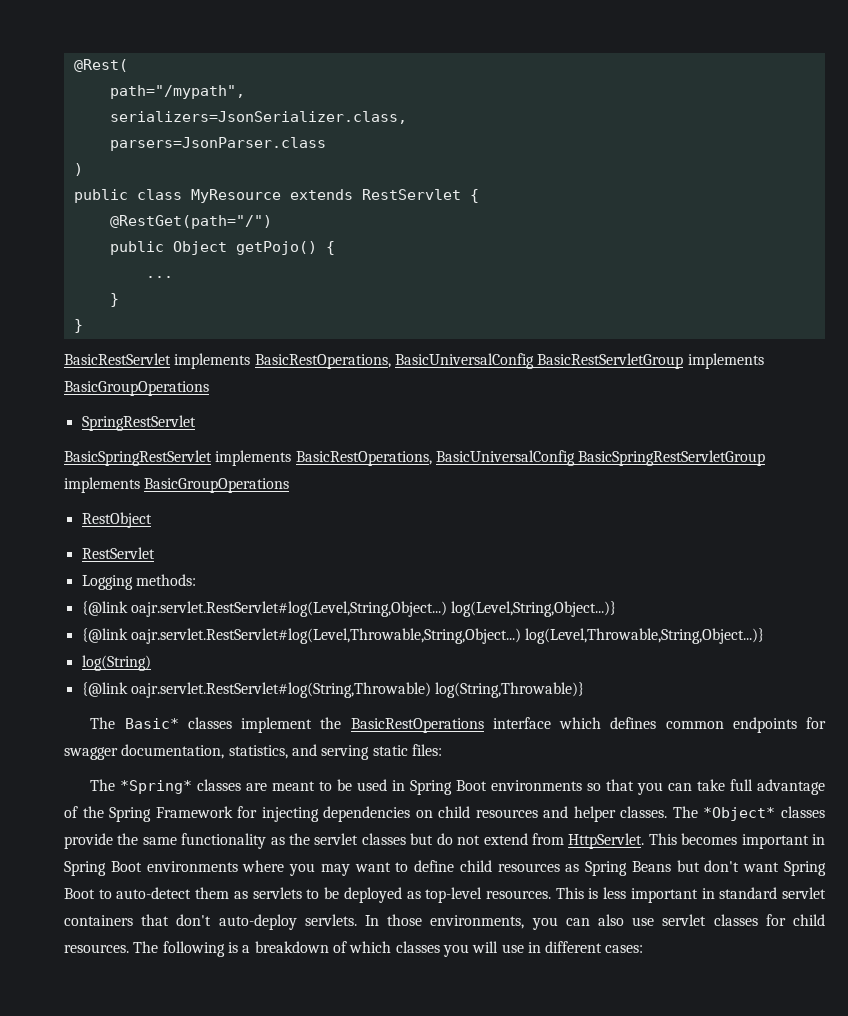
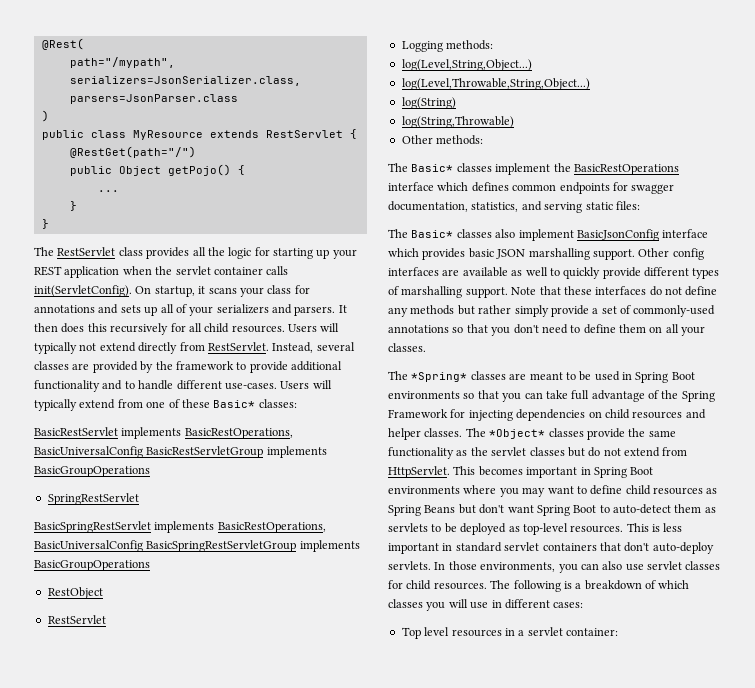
+ The RestServlet class provides all the logic for starting up your REST application when the servlet container calls init(ServletConfig). On startup, it scans your class for annotations and sets up all of your serializers and parsers. It then does this recursively for all child resources. Users will typically not extend directly from RestServlet. Instead, several classes are provided by the framework to provide additional functionality and to handle different use-cases. Users will typically extend from one of these Basic* classes:
- {@link oajr.servlet.RestServlet#log(Level,String,Object...) log(Level,String,Object...)}
- {@link oajr.servlet.RestServlet#log(Level,Throwable,String,Object...) log(Level,Throwable,String,Object...)}
+ log(Level,String,Object...)
+ log(Level,Throwable,String,Object...)
  log(String)
- {@link oajr.servlet.RestServlet#log(String,Throwable) log(String,Throwable)}
+ log(String,Throwable)
+ Other methods:
+ The Basic* classes also implement BasicJsonConfig interface which provides basic JSON marshalling support. Other config interfaces are available as well to quickly provide different types of marshalling support. Note that these interfaces do not define any methods but rather simply provide a set of commonly-used annotations so that you don't need to define them on all your classes.
+ Top level resources in a servlet container:

